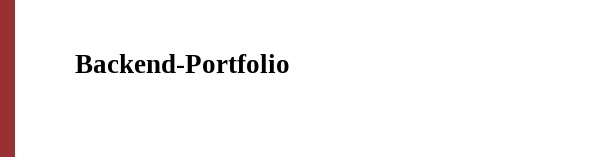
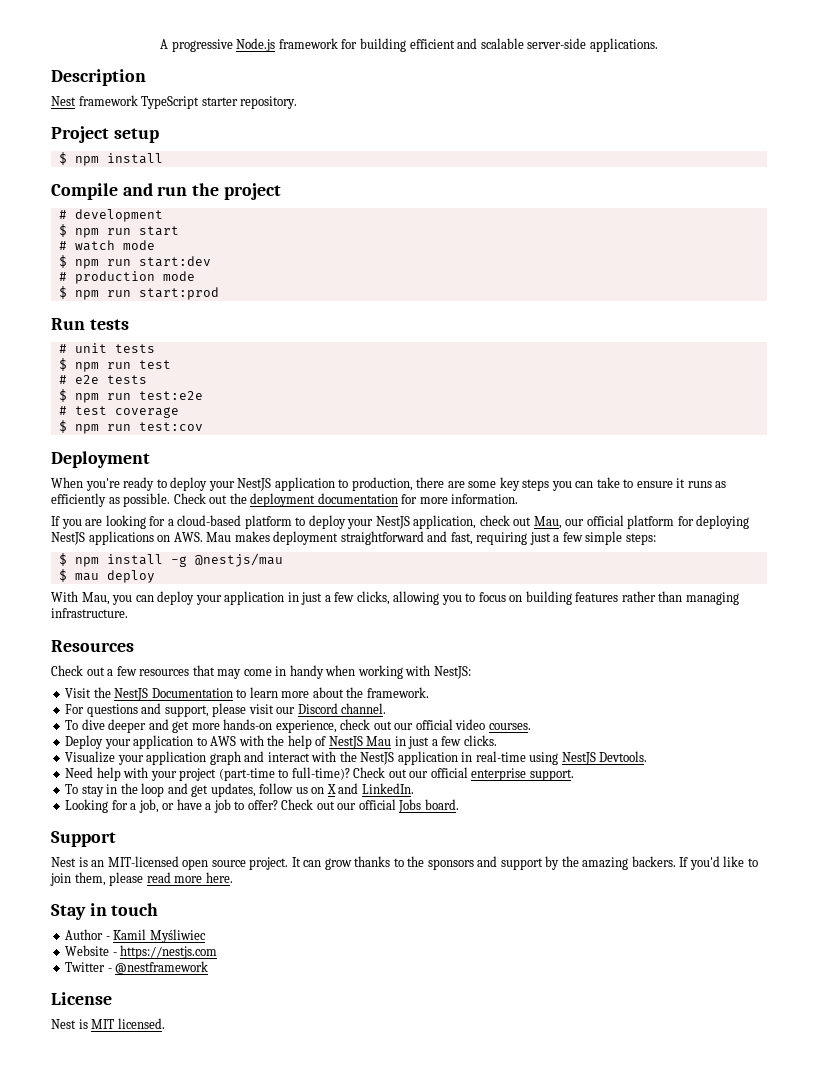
- Backend-Portfolio
+ A progressive Node.js framework for building efficient and scalable server-side applications.
+ Description
+ Nest framework TypeScript starter repository.
+ Project setup
+ $ npm install
+ Compile and run the project
+ # development
+ $ npm run start
+ # watch mode
+ $ npm run start:dev
+ # production mode
+ $ npm run start:prod
+ Run tests
+ # unit tests
+ $ npm run test
+ # e2e tests
+ $ npm run test:e2e
+ # test coverage
+ $ npm run test:cov
+ Deployment
+ When you're ready to deploy your NestJS application to production, there are some key steps you can take to ensure it runs as efficiently as possible. Check out the deployment documentation for more information.
+ If you are looking for a cloud-based platform to deploy your NestJS application, check out Mau, our official platform for deploying NestJS applications on AWS. Mau makes deployment straightforward and fast, requiring just a few simple steps:
+ $ npm install -g @nestjs/mau
+ $ mau deploy
+ With Mau, you can deploy your application in just a few clicks, allowing you to focus on building features rather than managing infrastructure.
+ Resources
+ Check out a few resources that may come in handy when working with NestJS:
+ Visit the NestJS Documentation to learn more about the framework.
+ For questions and support, please visit our Discord channel.
+ To dive deeper and get more hands-on experience, check out our official video courses.
+ Deploy your application to AWS with the help of NestJS Mau in just a few clicks.
+ Visualize your application graph and interact with the NestJS application in real-time using NestJS Devtools.
+ Need help with your project (part-time to full-time)? Check out our official enterprise support.
+ To stay in the loop and get updates, follow us on X and LinkedIn.
+ Looking for a job, or have a job to offer? Check out our official Jobs board.
+ Support
+ Nest is an MIT-licensed open source project. It can grow thanks to the sponsors and support by the amazing backers. If you'd like to join them, please read more here.
+ Stay in touch
+ Author - Kamil Myśliwiec
+ Website - https://nestjs.com
+ Twitter - @nestframework
+ License
+ Nest is MIT licensed.

